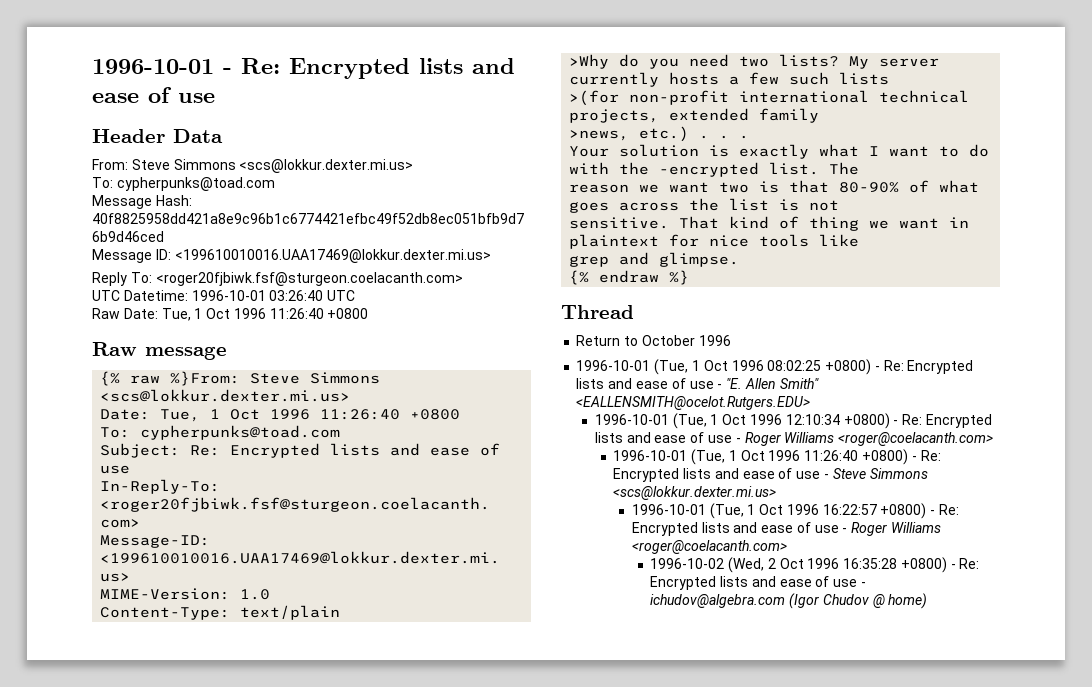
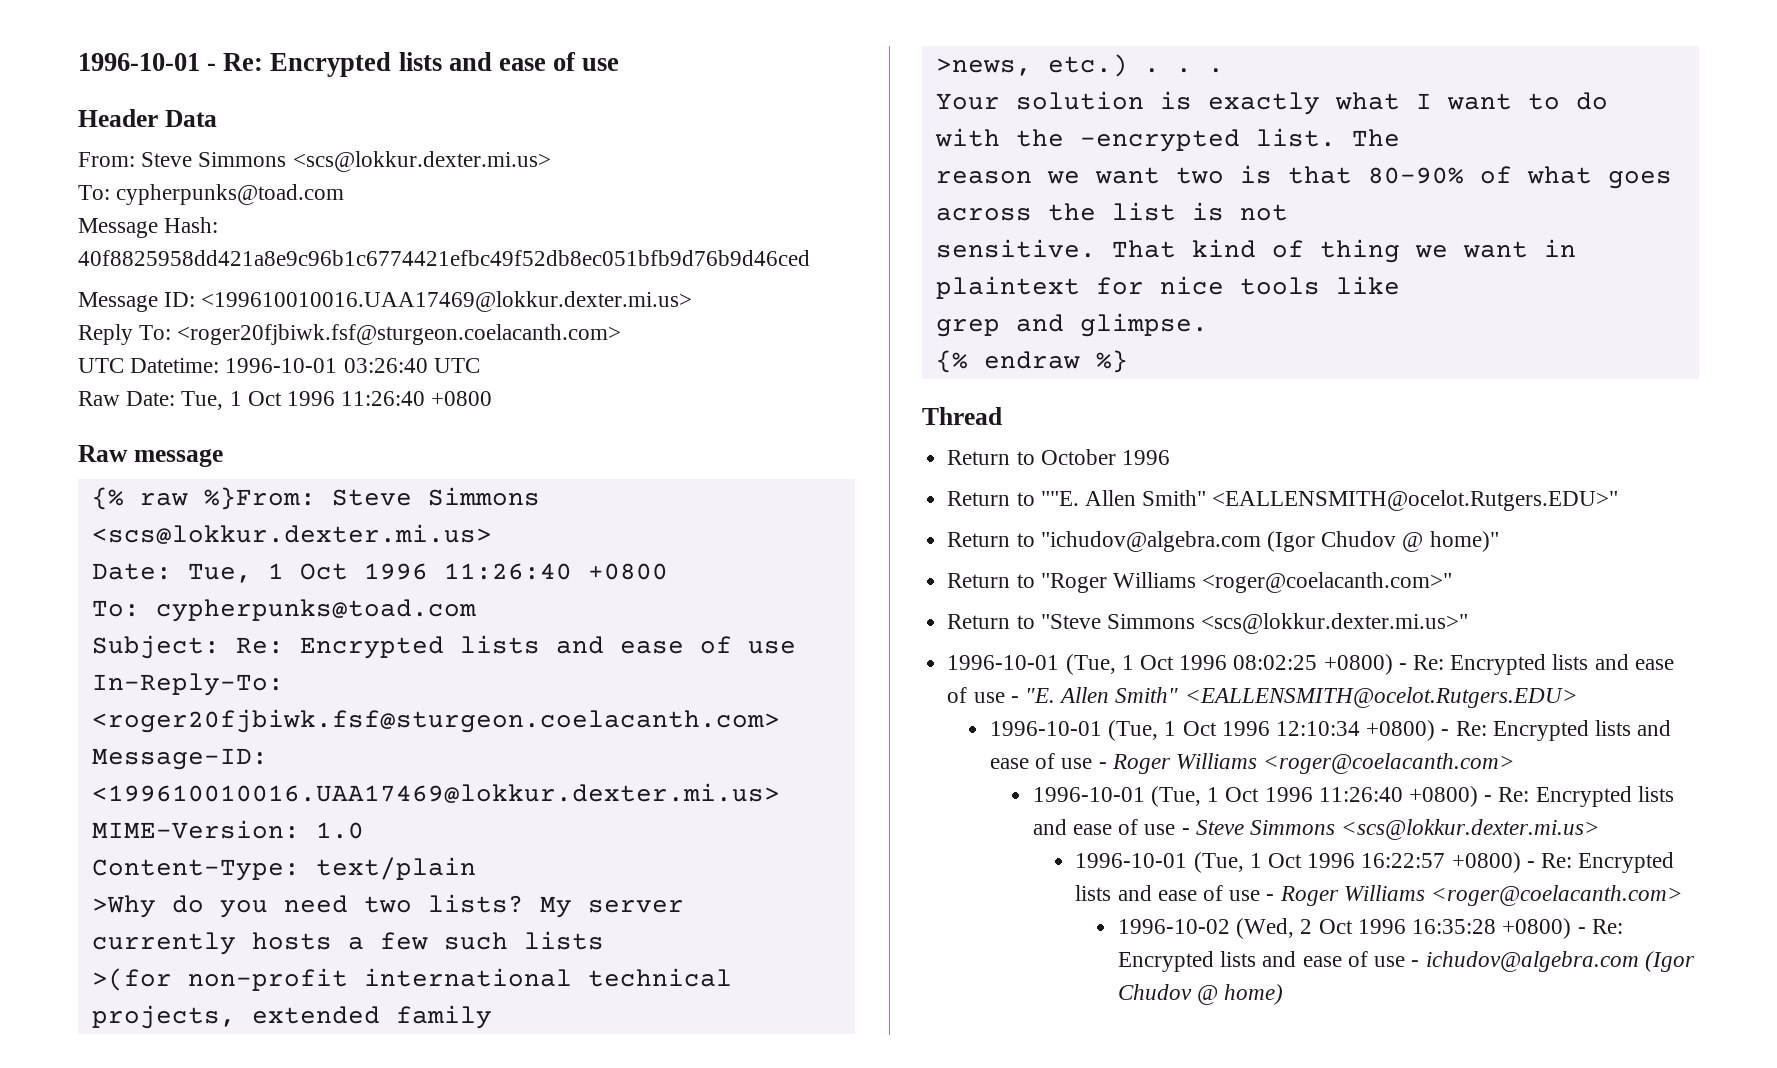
+ Return to ""E. Allen Smith" <EALLENSMITH@ocelot.Rutgers.EDU>"
+ Return to "ichudov@algebra.com (Igor Chudov @ home)"
+ Return to "Roger Williams <roger@coelacanth.com>"
+ Return to "Steve Simmons <scs@lokkur.dexter.mi.us>"

